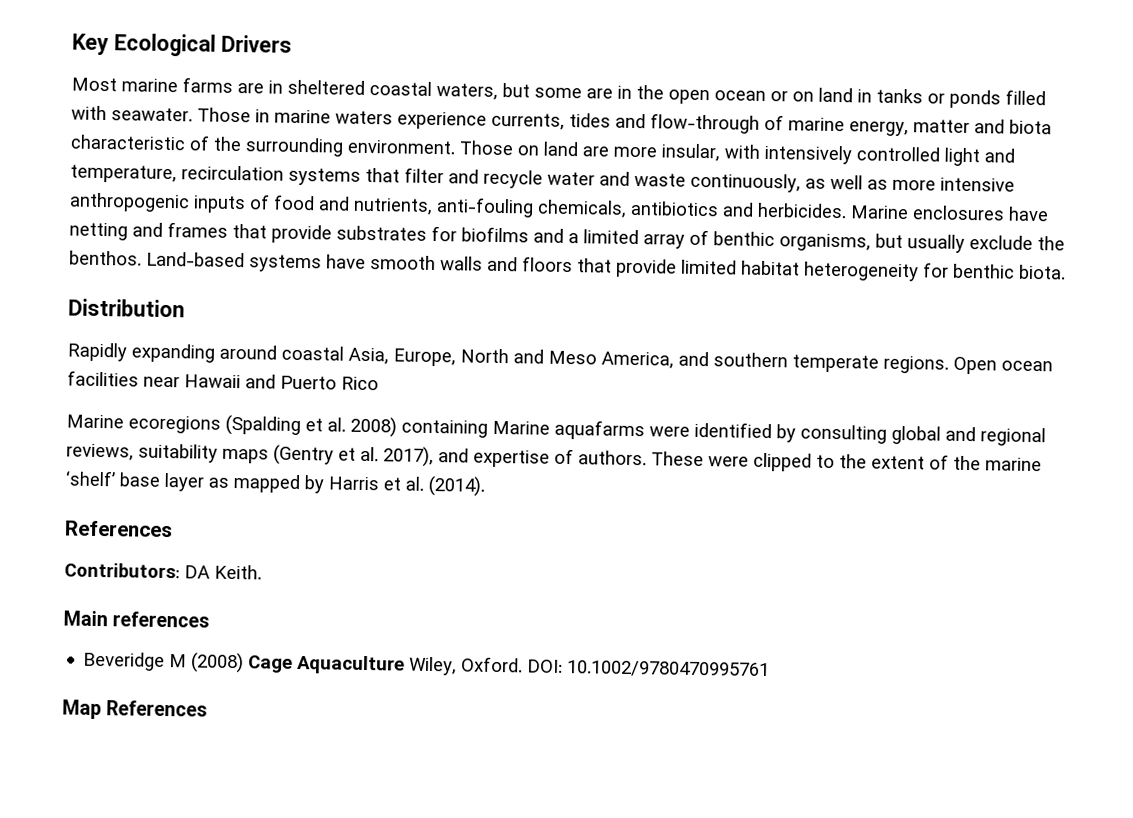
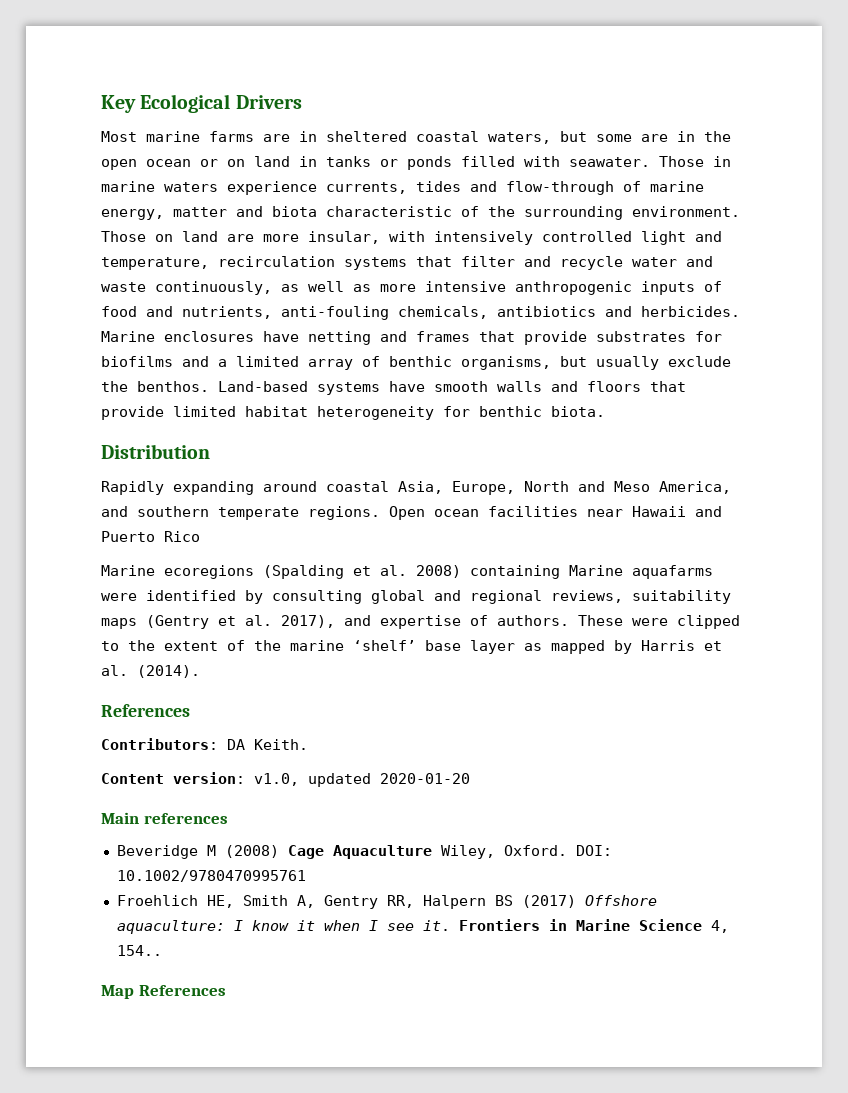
+ Content version: v1.0, updated 2020-01-20
+ Froehlich HE, Smith A, Gentry RR, Halpern BS (2017) Offshore aquaculture: I know it when I see it. Frontiers in Marine Science 4, 154..

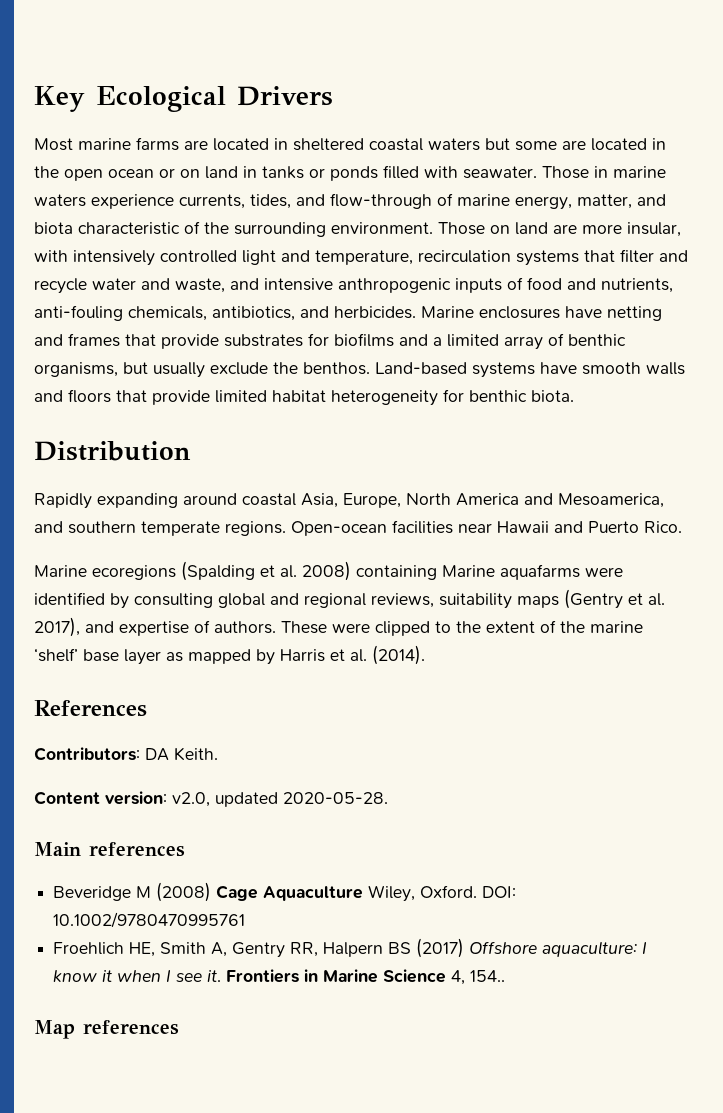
- Most marine farms are in sheltered coastal waters, but some are in the open ocean or on land in tanks or ponds filled with seawater.
+ Most marine farms are located in sheltered coastal waters but some are located in the open ocean or on land in tanks or ponds filled with seawater.
- Those in marine waters experience currents, tides and flow-through of marine energy, matter and biota characteristic of the surrounding environment.
+ Those in marine waters experience currents, tides, and flow-through of marine energy, matter, and biota characteristic of the surrounding environment.
- Those on land are more insular, with intensively controlled light and temperature, recirculation systems that filter and recycle water and waste continuously, as well as more intensive anthropogenic inputs of food and nutrients, anti-fouling chemicals, antibiotics and herbicides.
+ Those on land are more insular, with intensively controlled light and temperature, recirculation systems that filter and recycle water and waste, and intensive anthropogenic inputs of food and nutrients, anti-fouling chemicals, antibiotics, and herbicides.
- Rapidly expanding around coastal Asia, Europe, North and Meso America, and southern temperate regions.
+ Rapidly expanding around coastal Asia, Europe, North America and Mesoamerica, and southern temperate regions.
- Open ocean facilities near Hawaii and Puerto Rico
+ Open-ocean facilities near Hawaii and Puerto Rico.
- Content version: v1.0, updated 2020-01-20
+ Content version: v2.0, updated 2020-05-28.
- Map References
+ Map references

